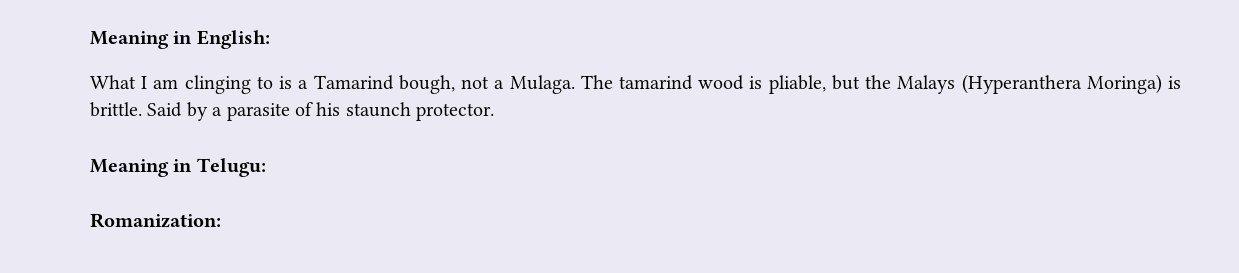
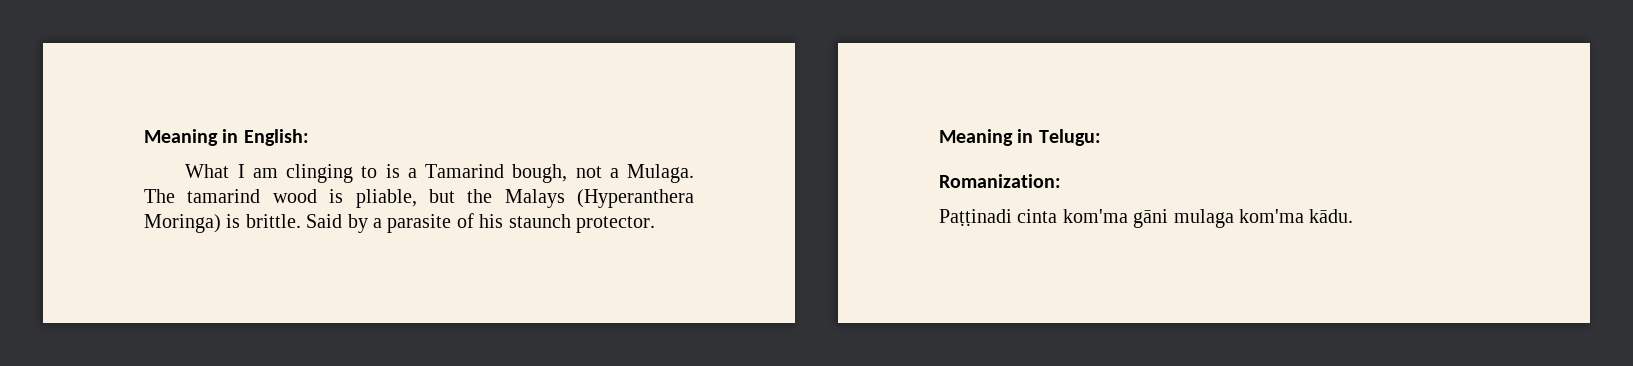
+ Paṭṭinadi cinta kom'ma gāni mulaga kom'ma kādu.

